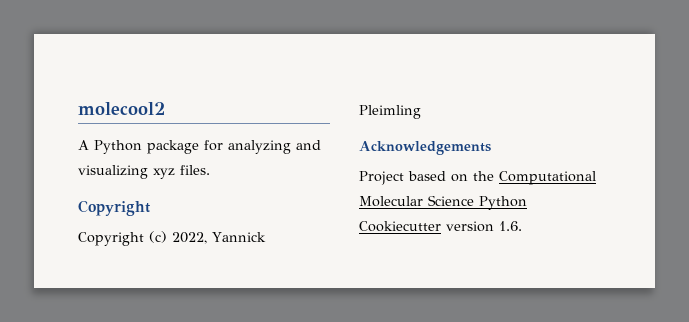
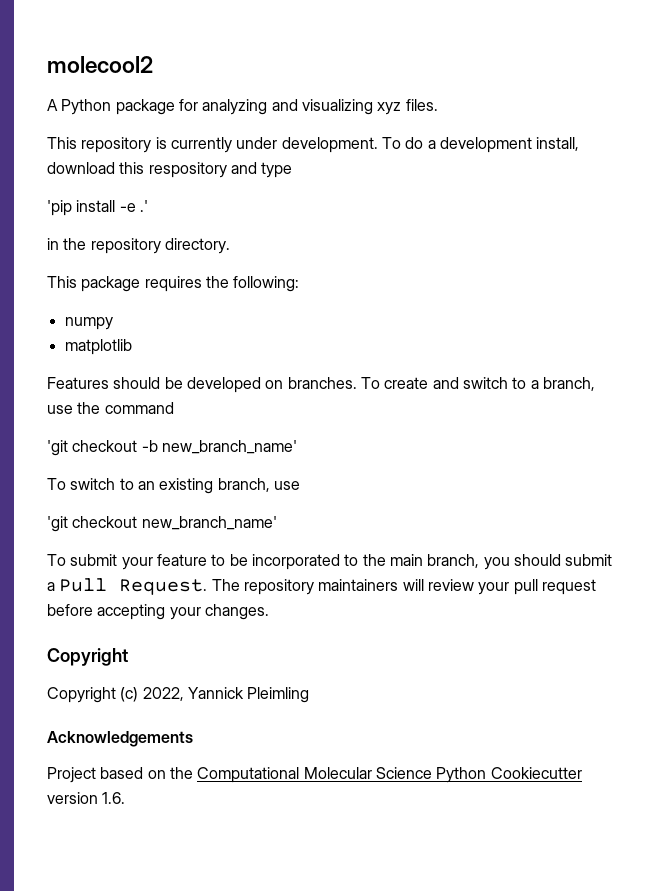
+ This repository is currently under development. To do a development install, download this respository and type
+ 'pip install -e .'
+ in the repository directory.
+ This package requires the following:
+ numpy
+ matplotlib
+ Features should be developed on branches. To create and switch to a branch, use the command
+ 'git checkout -b new_branch_name'
+ To switch to an existing branch, use
+ 'git checkout new_branch_name'
+ To submit your feature to be incorporated to the main branch, you should submit a Pull Request. The repository maintainers will review your pull request before accepting your changes.

